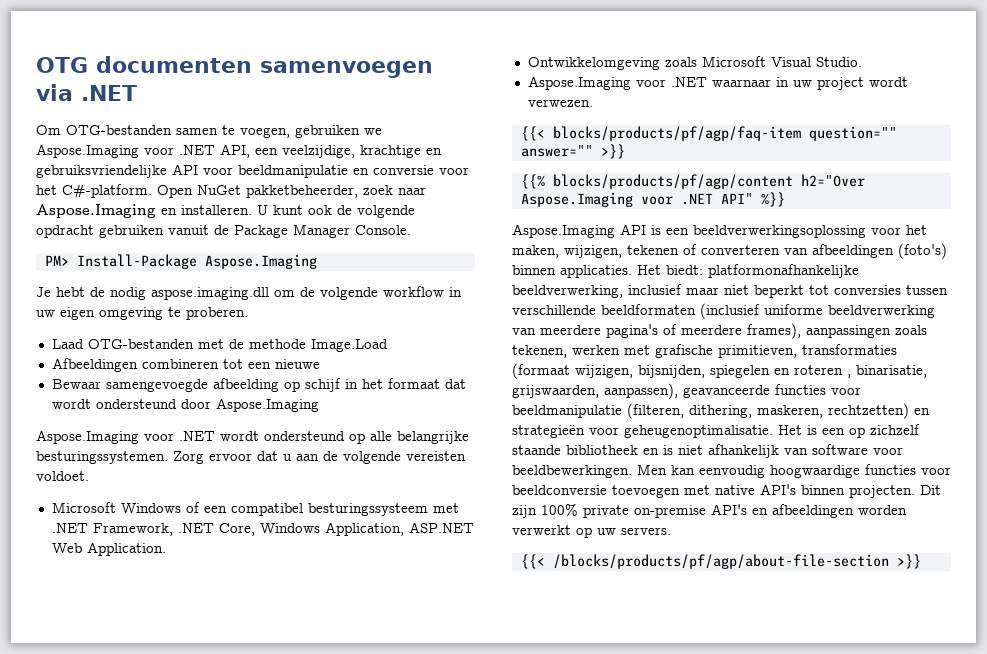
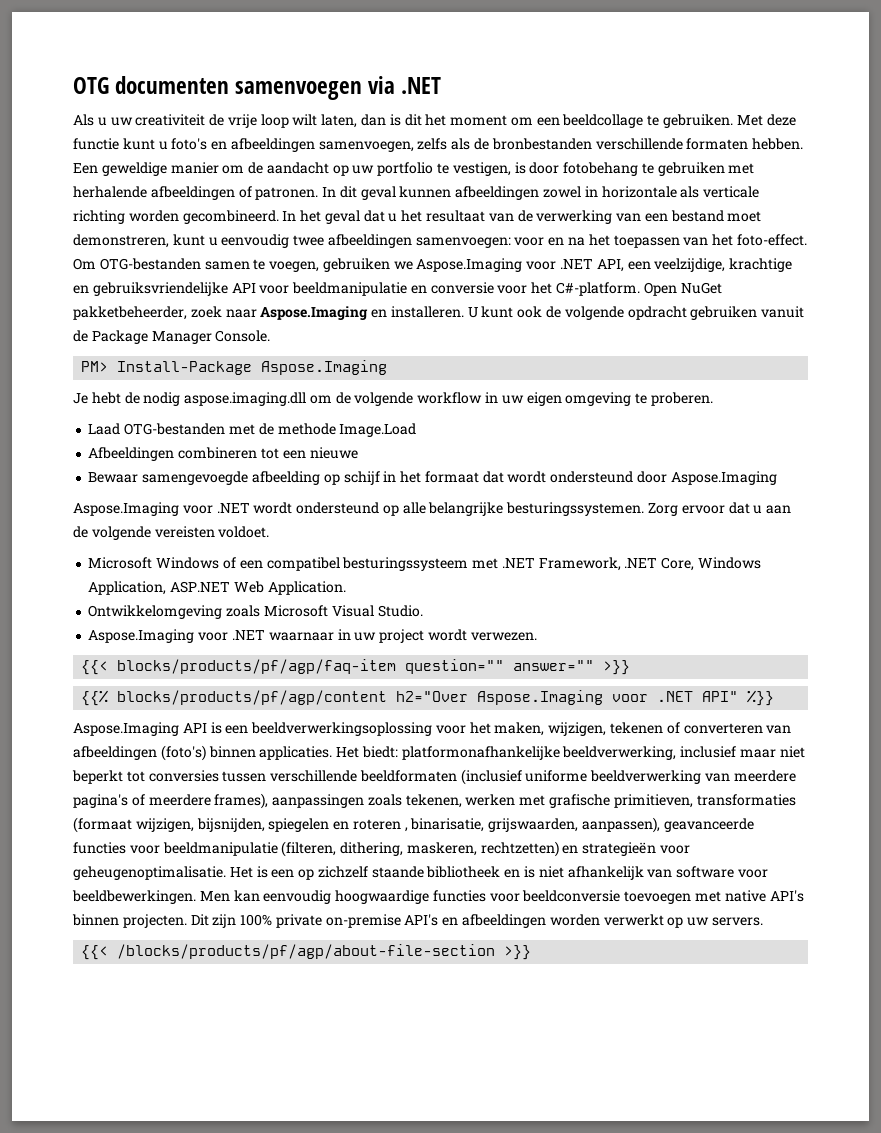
+ Als u uw creativiteit de vrije loop wilt laten, dan is dit het moment om een beeldcollage te gebruiken. Met deze functie kunt u foto's en afbeeldingen samenvoegen, zelfs als de bronbestanden verschillende formaten hebben. Een geweldige manier om de aandacht op uw portfolio te vestigen, is door fotobehang te gebruiken met herhalende afbeeldingen of patronen. In dit geval kunnen afbeeldingen zowel in horizontale als verticale richting worden gecombineerd. In het geval dat u het resultaat van de verwerking van een bestand moet demonstreren, kunt u eenvoudig twee afbeeldingen samenvoegen: voor en na het toepassen van het foto-effect.

